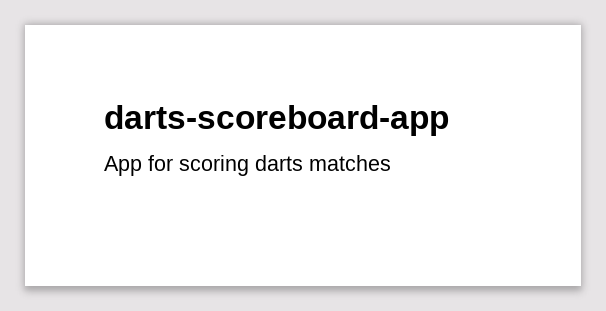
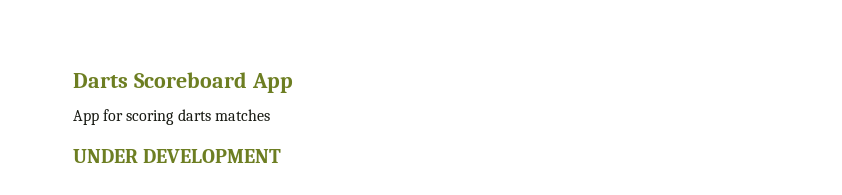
- darts-scoreboard-app
+ Darts Scoreboard App
+ UNDER DEVELOPMENT

